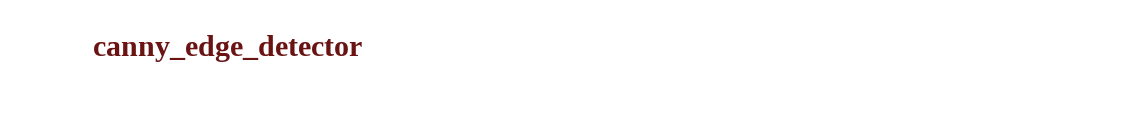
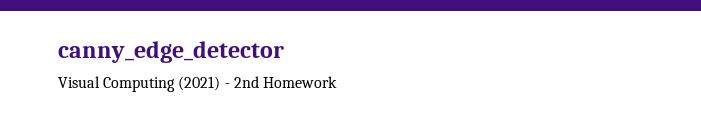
+ Visual Computing (2021) - 2nd Homework

